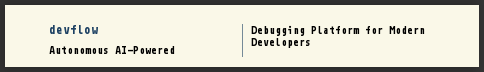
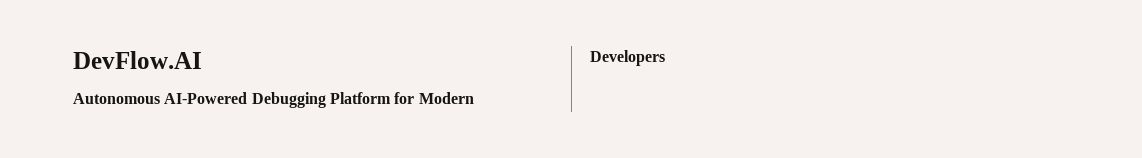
- devflow
+ DevFlow.AI

